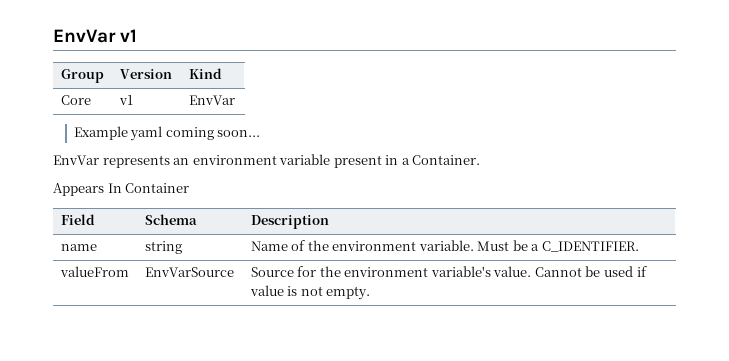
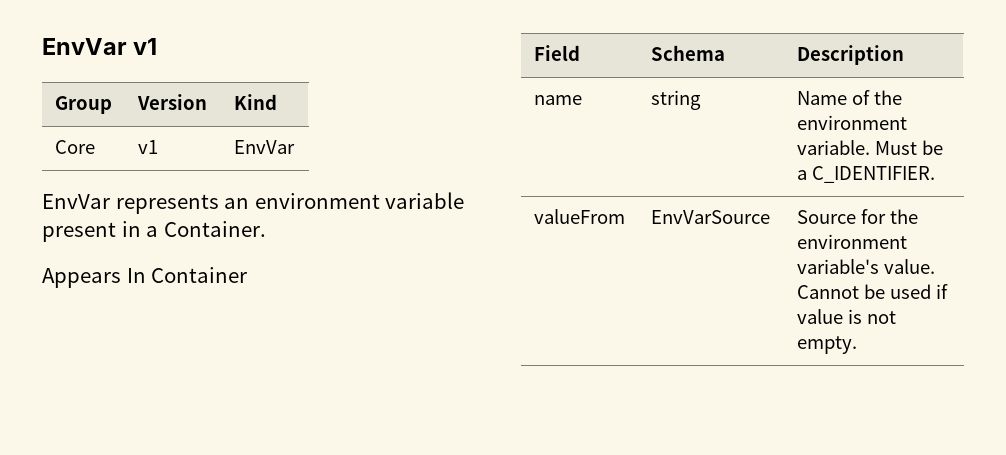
- Example yaml coming soon...

